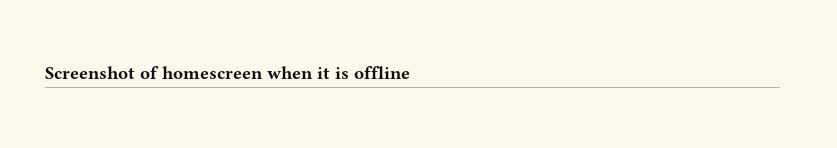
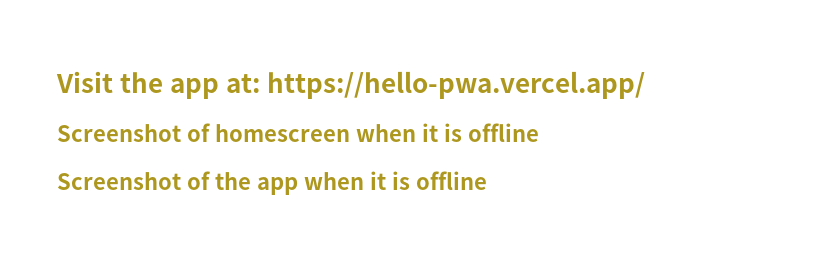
+ Visit the app at: https://hello-pwa.vercel.app/
+ Screenshot of the app when it is offline

